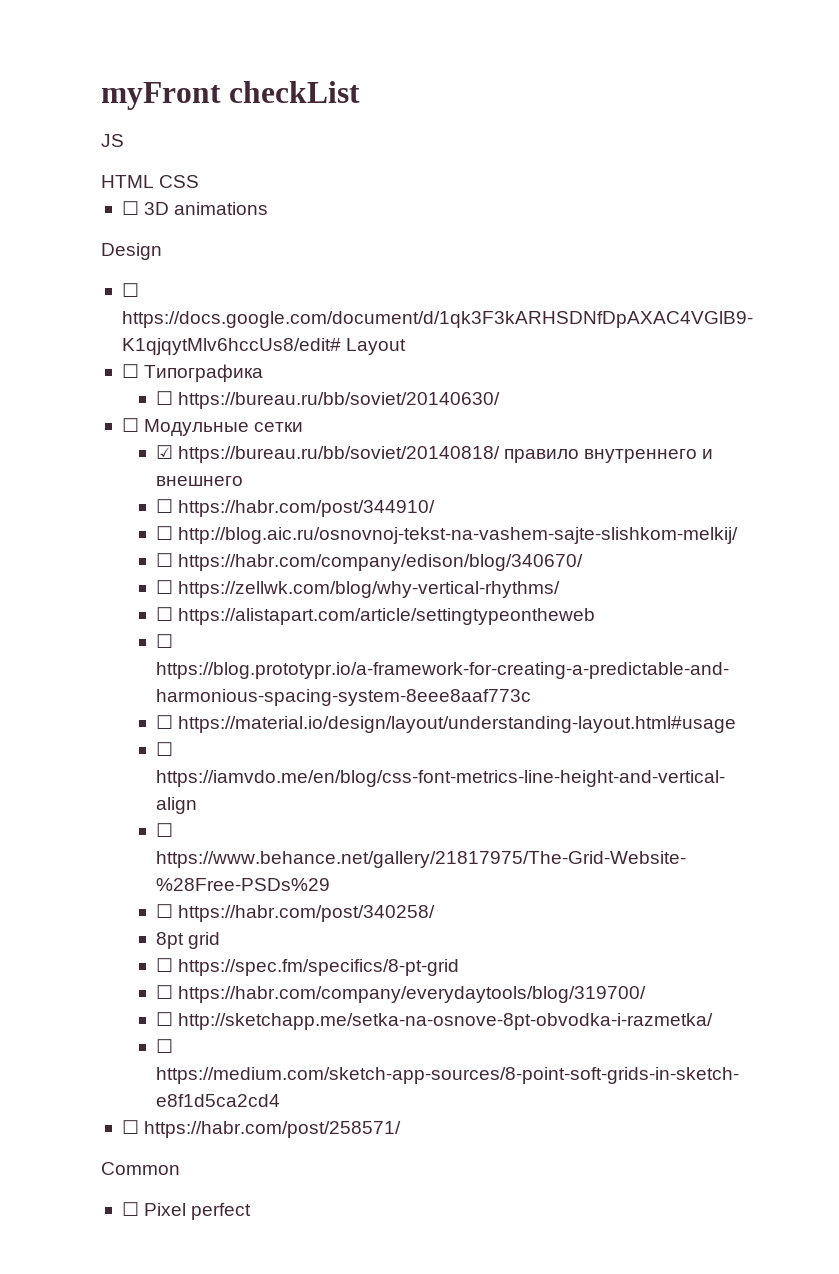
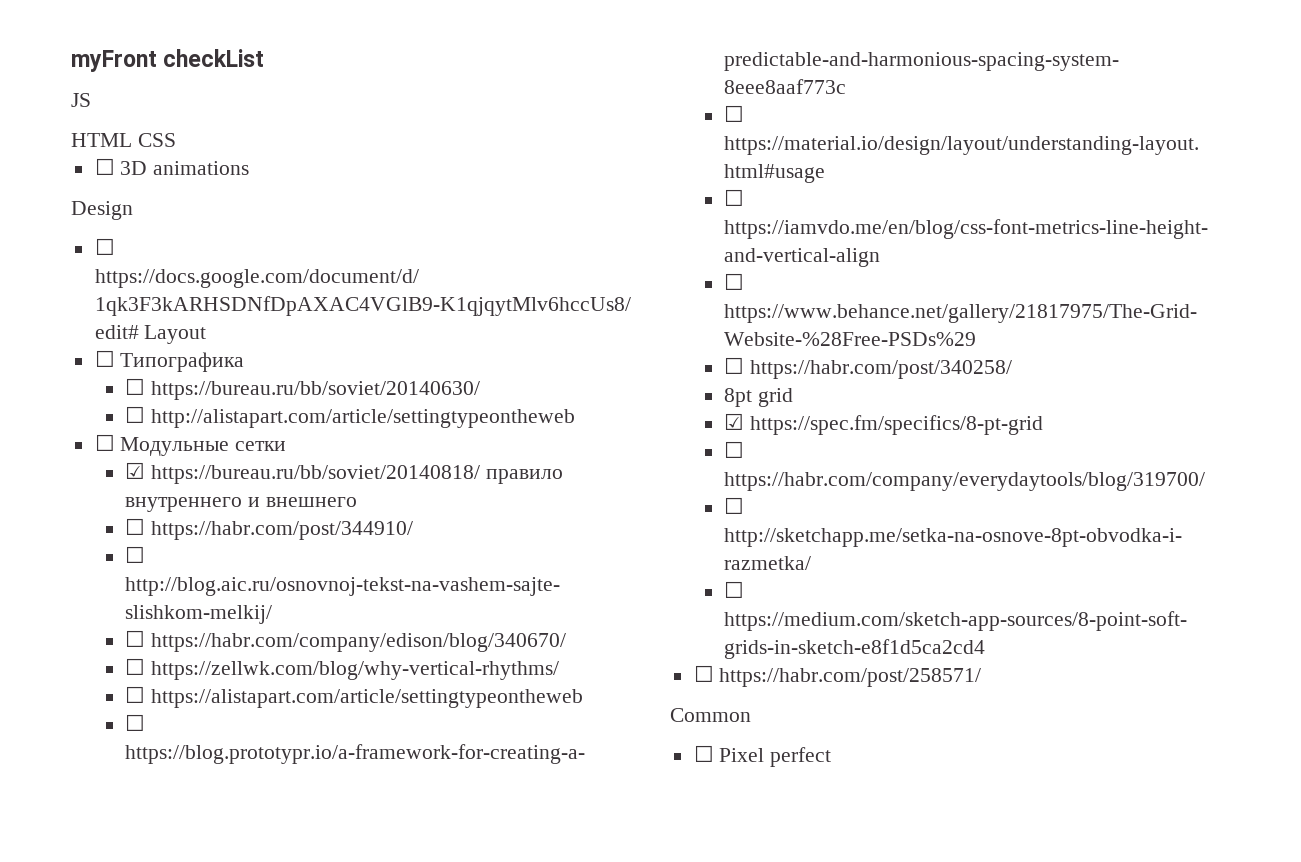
+ ☐ http://alistapart.com/article/settingtypeontheweb
- ☐ https://spec.fm/specifics/8-pt-grid
+ ☑ https://spec.fm/specifics/8-pt-grid

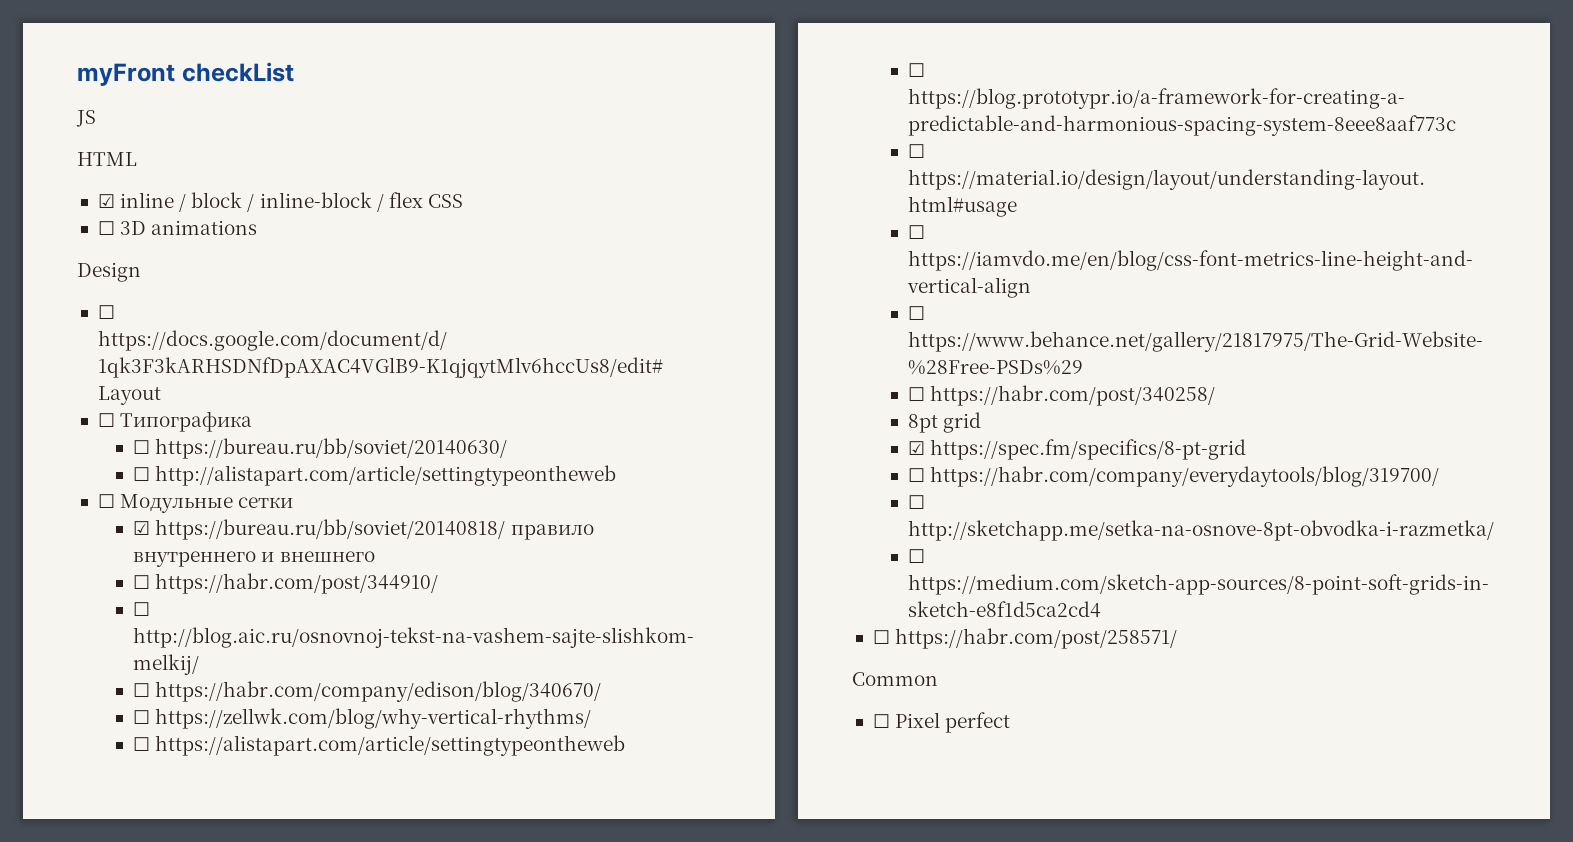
- HTML CSS
+ HTML
+ ☑ inline / block / inline-block / flex CSS

